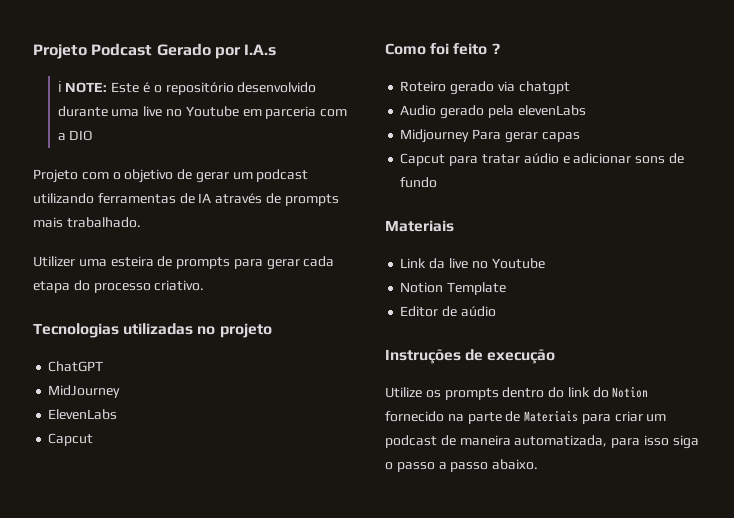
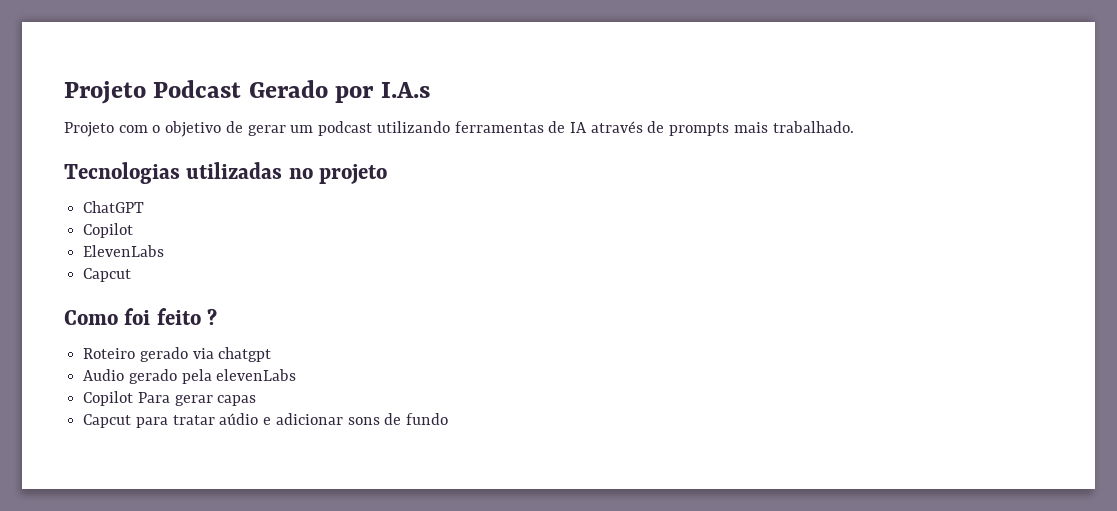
- ℹ NOTE: Este é o repositório desenvolvido durante uma live no Youtube em parceria com a DIO
- Utilizer uma esteira de prompts para gerar cada etapa do processo criativo.
  ChatGPT
- MidJourney
+ Copilot
- Midjourney Para gerar capas
+ Copilot Para gerar capas
  Capcut para tratar aúdio e adicionar sons de fundo
- Materiais
- Link da live no Youtube
- Notion Template
- Editor de aúdio
- Instruções de execução
- Utilize os prompts dentro do link do Notion fornecido na parte de Materiais para criar um podcast de maneira automatizada, para isso siga o passo a passo abaixo.

